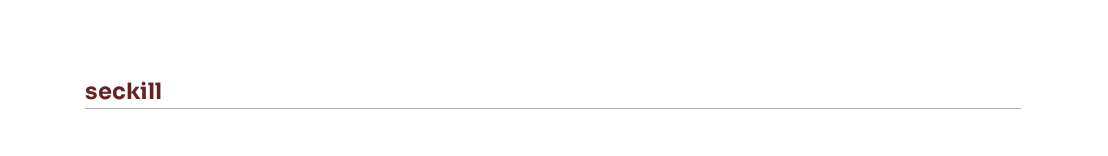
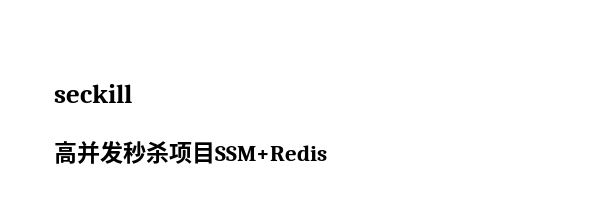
+ 高并发秒杀项目SSM+Redis

